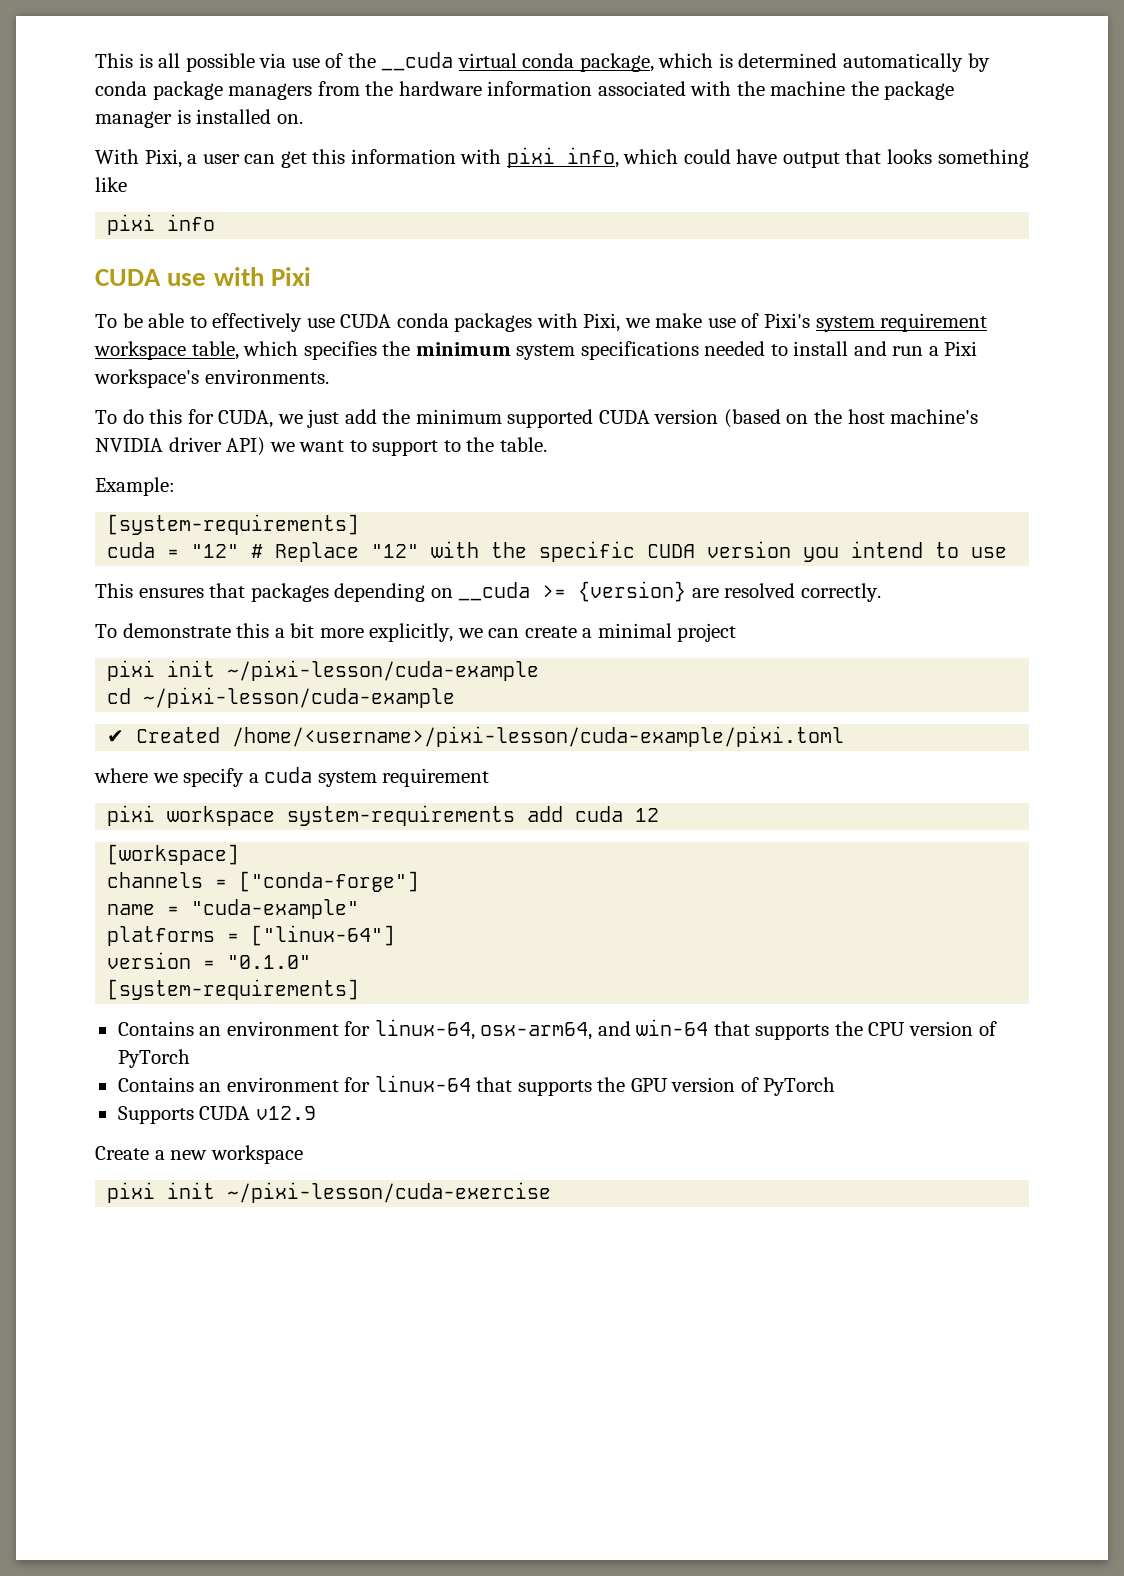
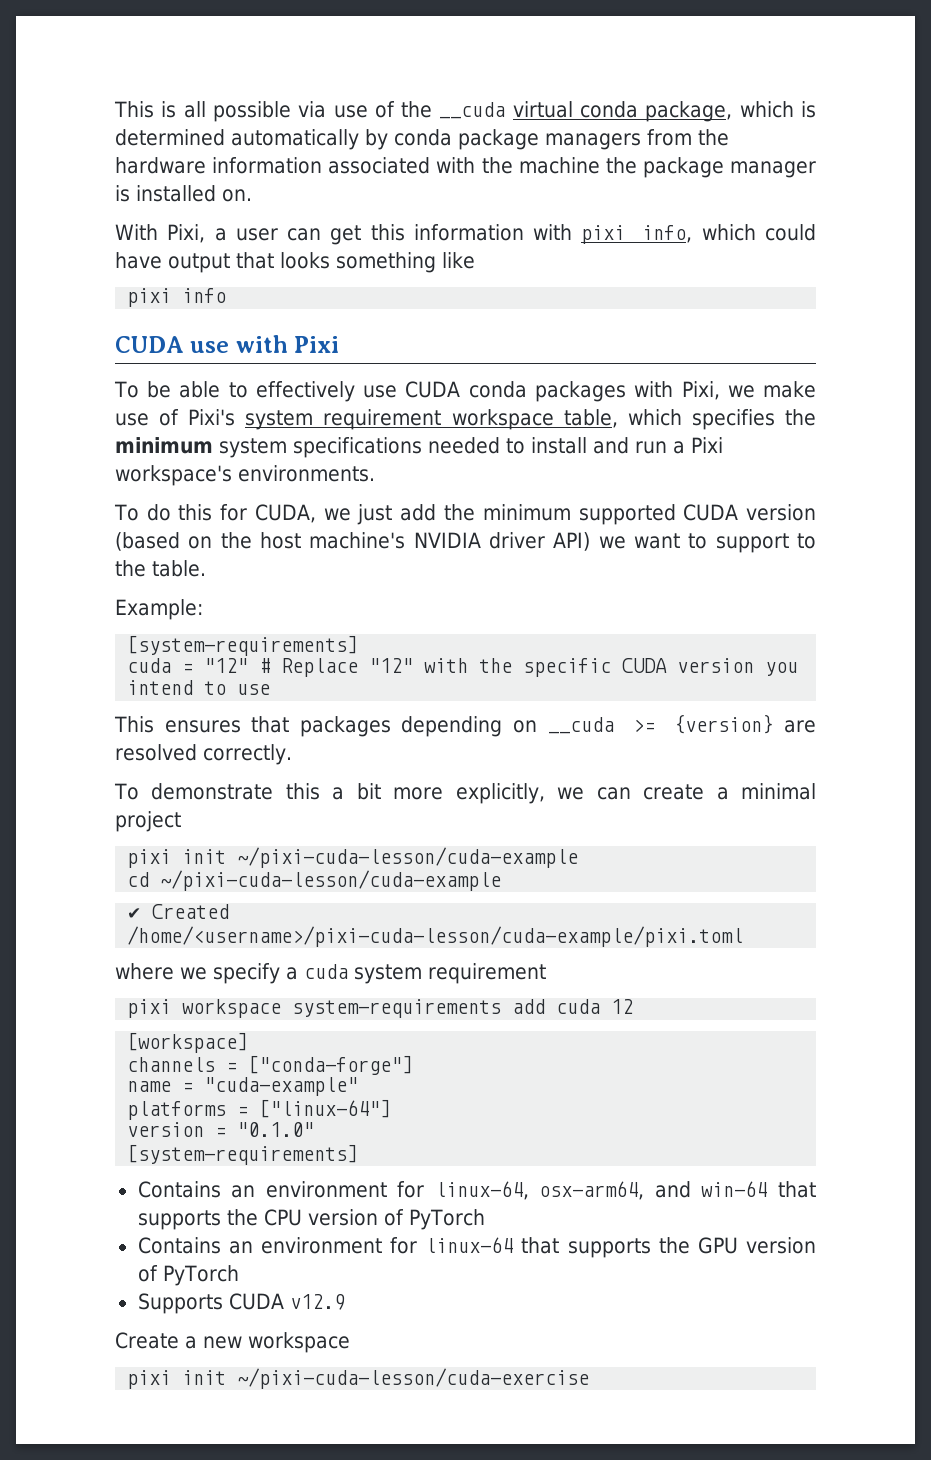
- pixi init ~/pixi-lesson/cuda-example
+ pixi init ~/pixi-cuda-lesson/cuda-example
- cd ~/pixi-lesson/cuda-example
+ cd ~/pixi-cuda-lesson/cuda-example
- ✔ Created /home/<username>/pixi-lesson/cuda-example/pixi.toml
+ ✔ Created /home/<username>/pixi-cuda-lesson/cuda-example/pixi.toml
- pixi init ~/pixi-lesson/cuda-exercise
+ pixi init ~/pixi-cuda-lesson/cuda-exercise

